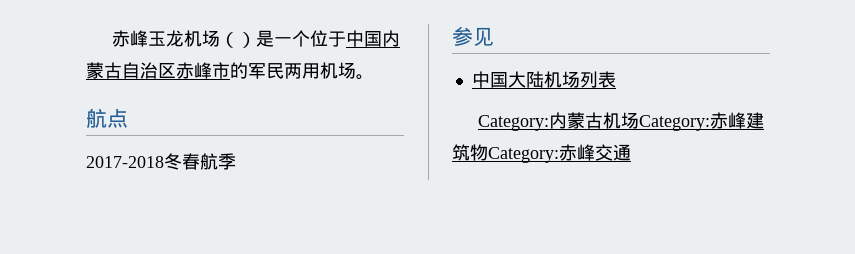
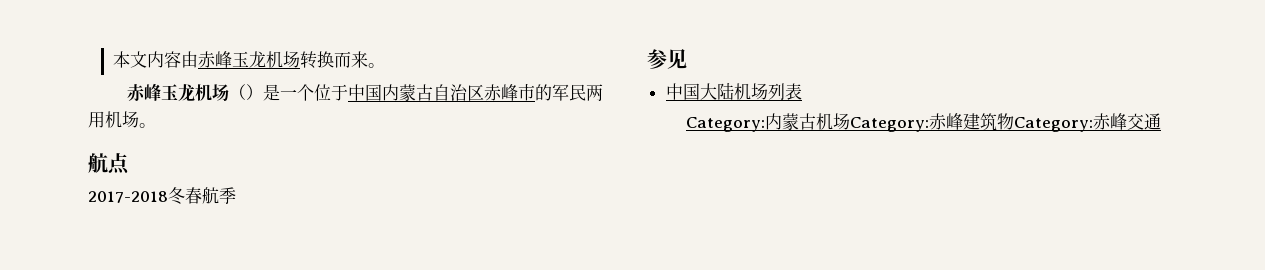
+ 本文内容由赤峰玉龙机场转换而来。

